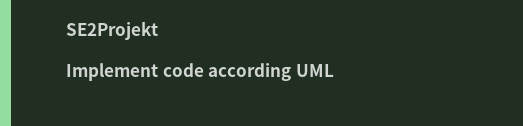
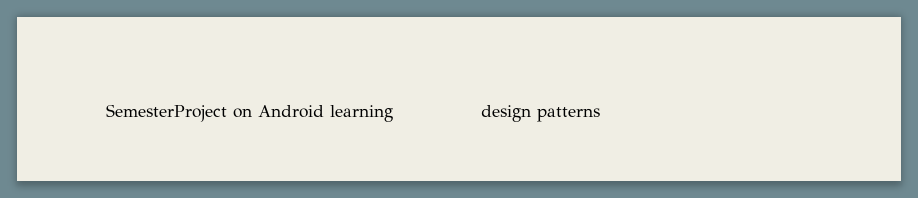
- SE2Projekt
- Implement code according UML
+ SemesterProject on Android learning design patterns

